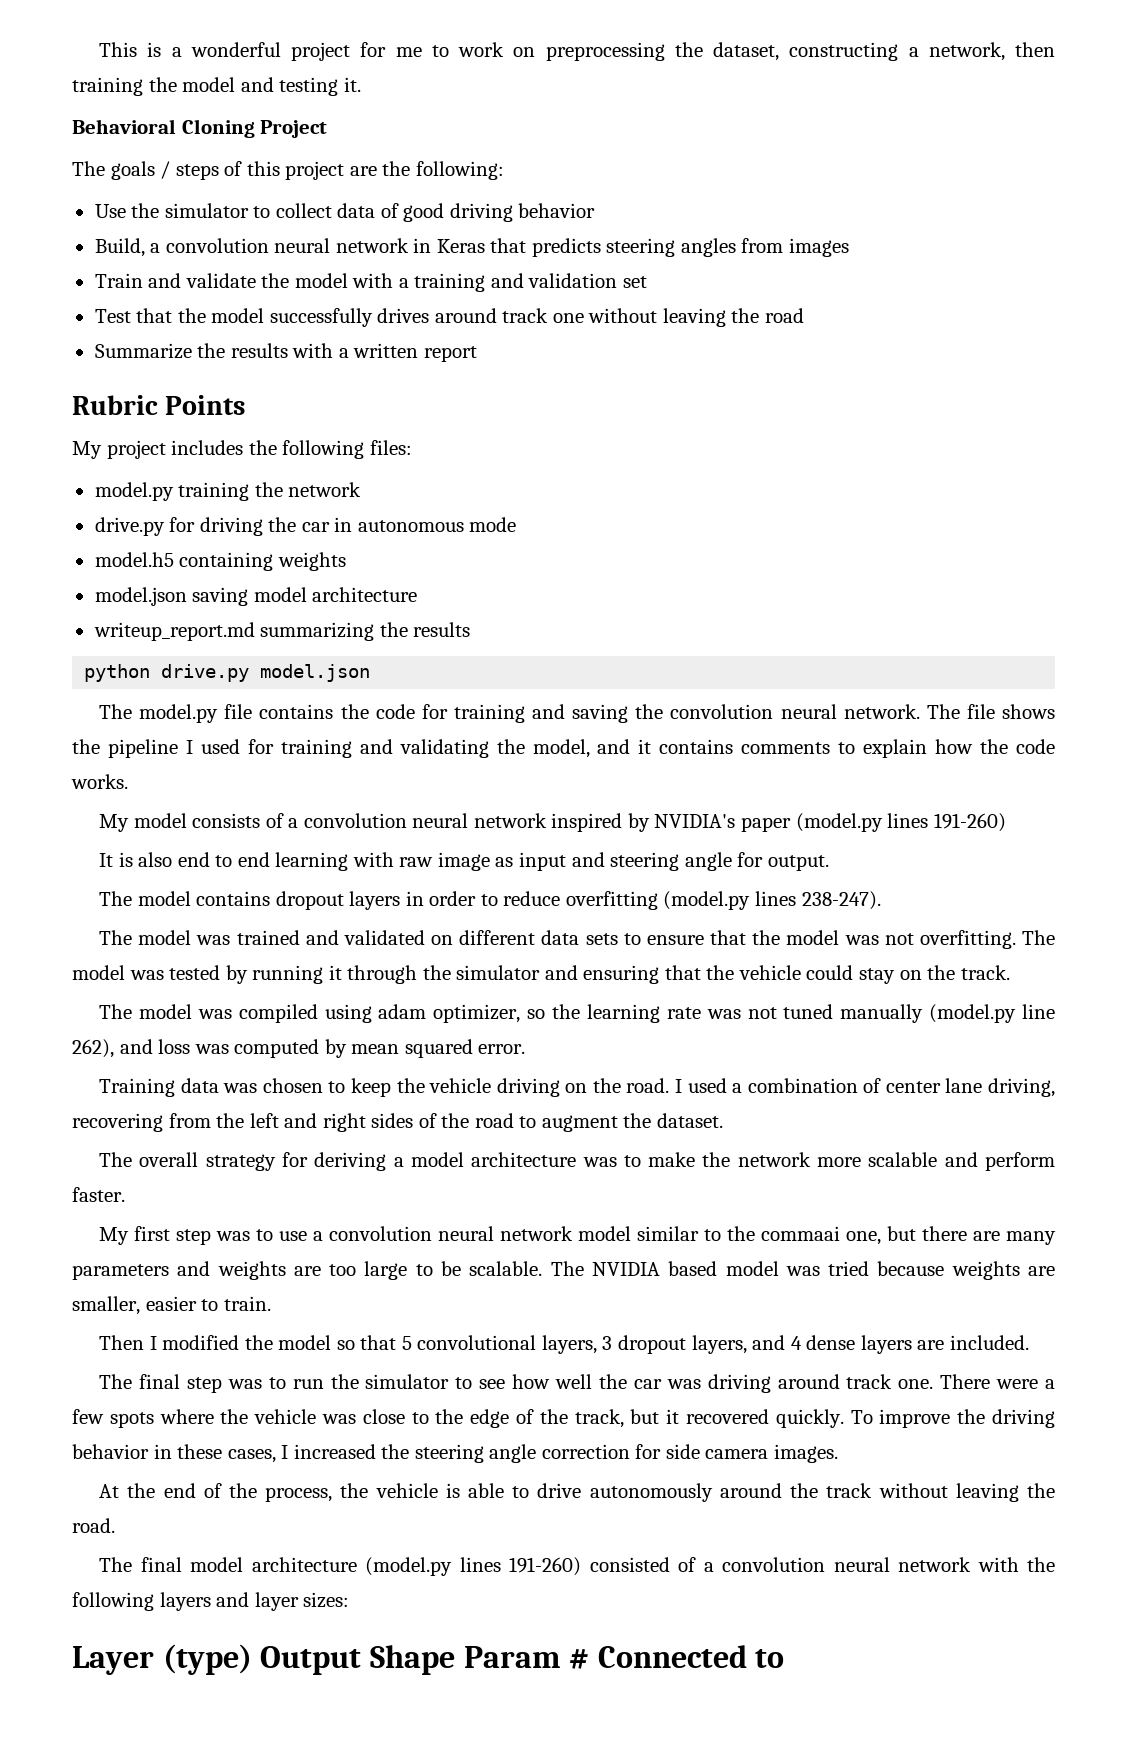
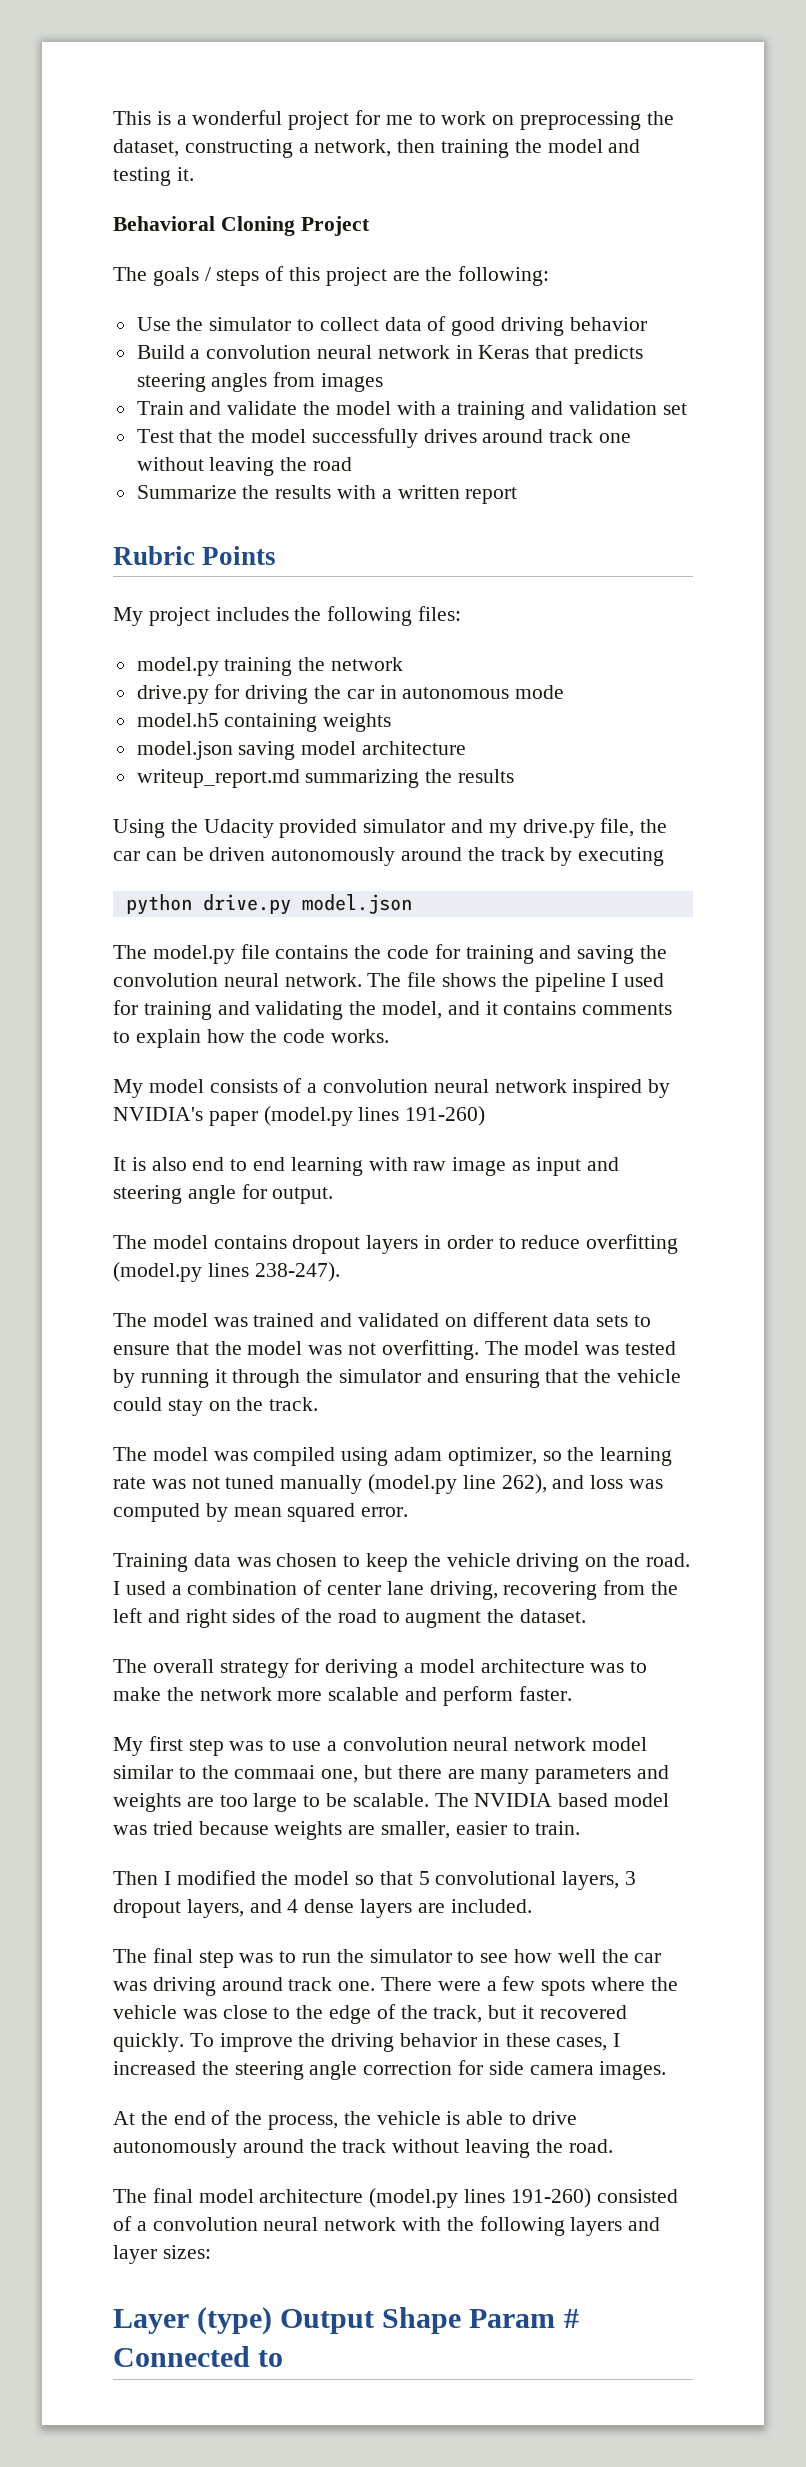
- Build, a convolution neural network in Keras that predicts steering angles from images
+ Build a convolution neural network in Keras that predicts steering angles from images
+ Using the Udacity provided simulator and my drive.py file, the car can be driven autonomously around the track by executing

